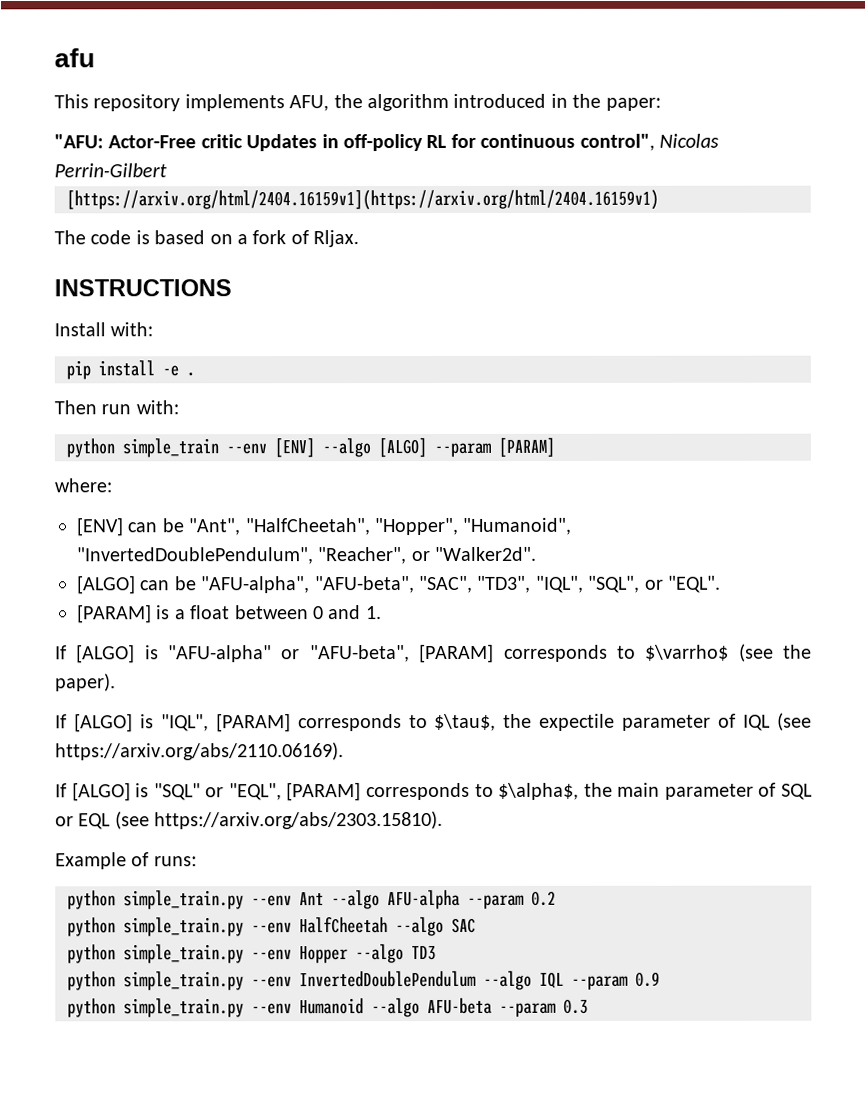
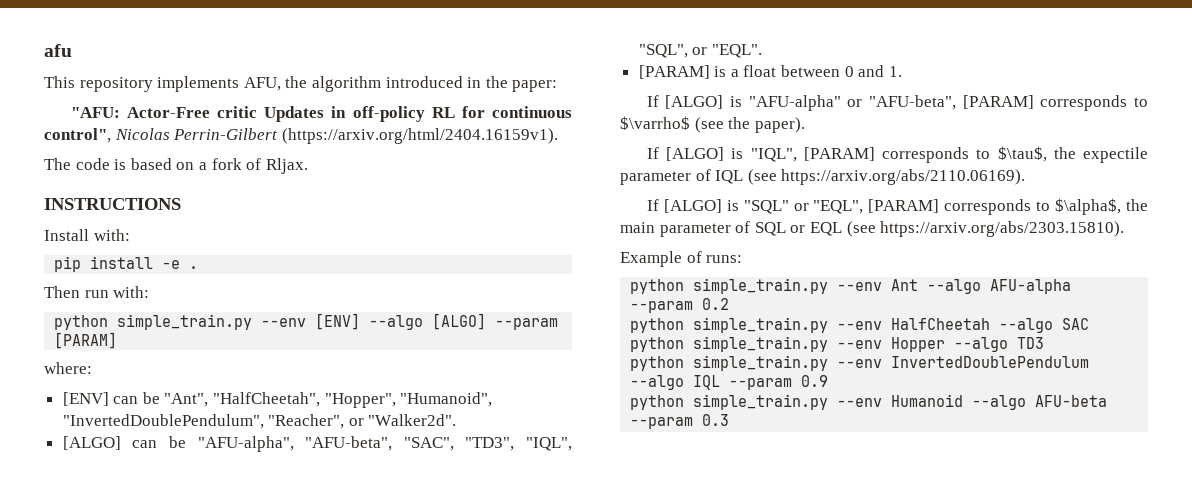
- "AFU: Actor-Free critic Updates in off-policy RL for continuous control", Nicolas Perrin-Gilbert
- [https://arxiv.org/html/2404.16159v1](https://arxiv.org/html/2404.16159v1)
+ "AFU: Actor-Free critic Updates in off-policy RL for continuous control", Nicolas Perrin-Gilbert (https://arxiv.org/html/2404.16159v1).
- python simple_train --env [ENV] --algo [ALGO] --param [PARAM]
+ python simple_train.py --env [ENV] --algo [ALGO] --param [PARAM]

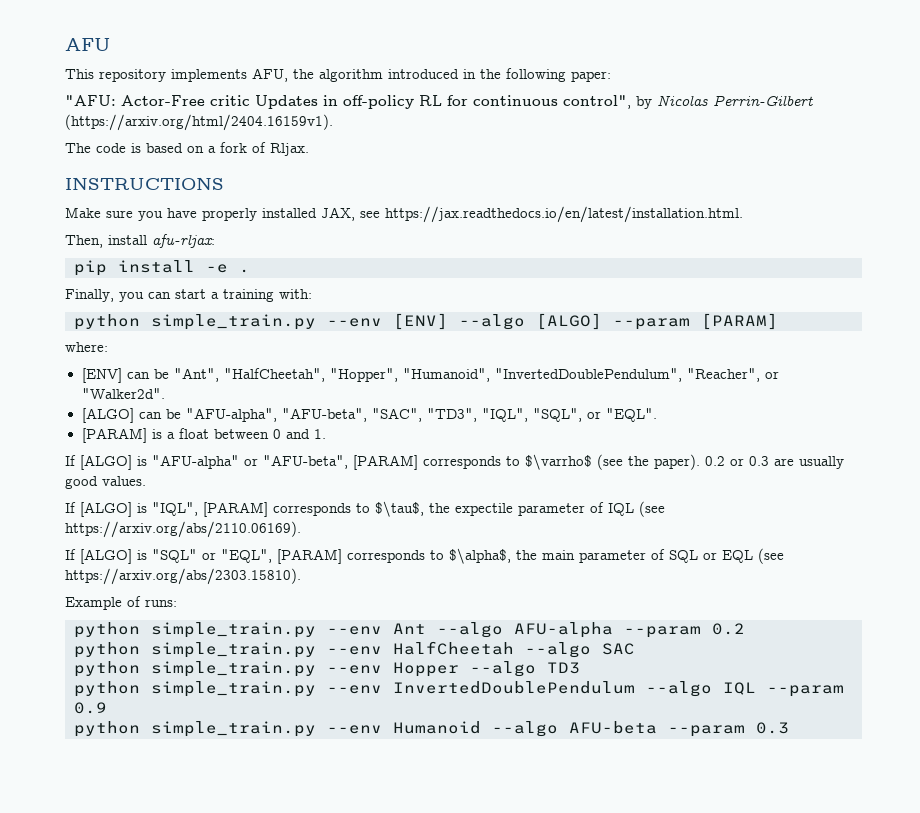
- afu
+ AFU
- This repository implements AFU, the algorithm introduced in the paper:
+ This repository implements AFU, the algorithm introduced in the following paper:
- "AFU: Actor-Free critic Updates in off-policy RL for continuous control", Nicolas Perrin-Gilbert (https://arxiv.org/html/2404.16159v1).
+ "AFU: Actor-Free critic Updates in off-policy RL for continuous control", by Nicolas Perrin-Gilbert (https://arxiv.org/html/2404.16159v1).
- Install with:
+ Make sure you have properly installed JAX, see https://jax.readthedocs.io/en/latest/installation.html.
+ Then, install afu-rljax:
  pip install -e .
- Then run with:
+ Finally, you can start a training with:
+ 0.2 or 0.3 are usually good values.

